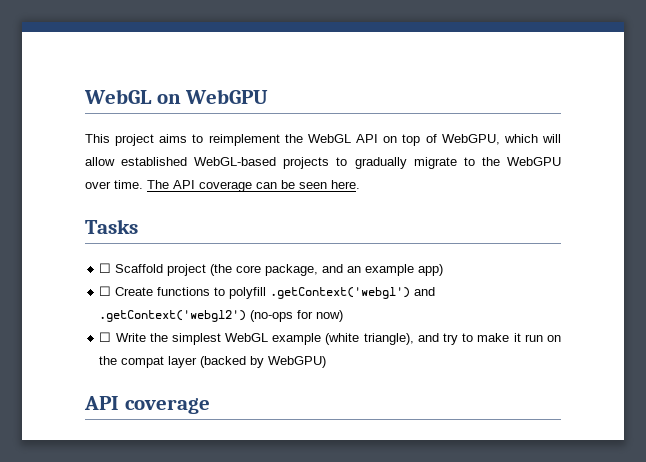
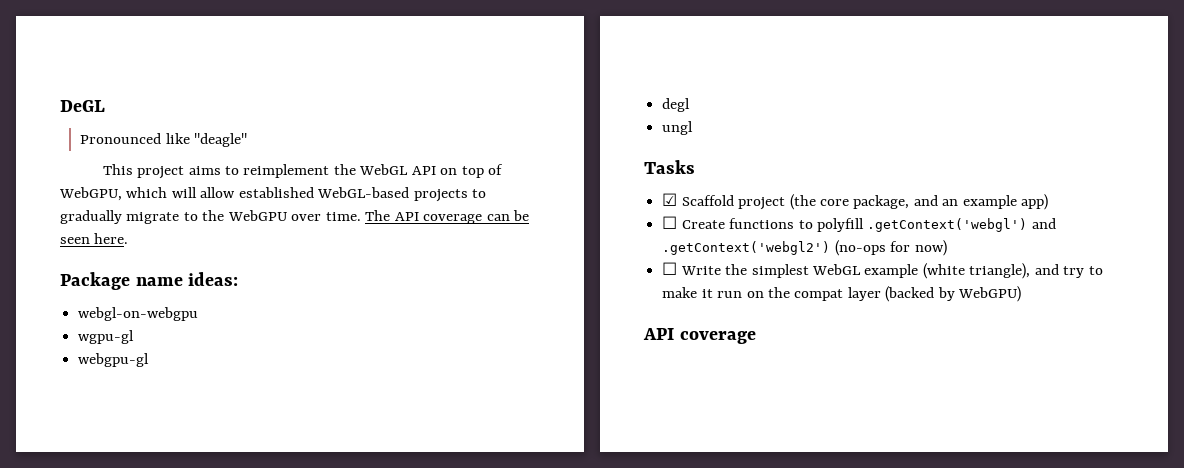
- WebGL on WebGPU
+ DeGL
+ Pronounced like "deagle"
+ Package name ideas:
+ webgl-on-webgpu
+ wgpu-gl
+ webgpu-gl
+ degl
+ ungl
- ☐ Scaffold project (the core package, and an example app)
+ ☑ Scaffold project (the core package, and an example app)

